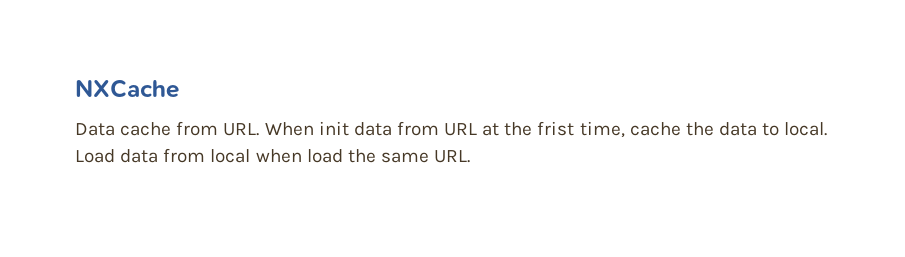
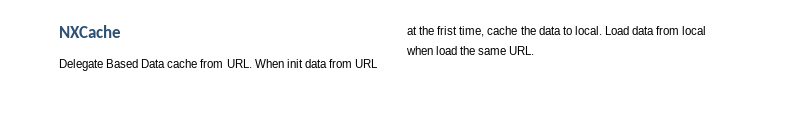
- Data cache from URL. When init data from URL at the frist time, cache the data to local.
+ Delegate Based Data cache from URL. When init data from URL at the frist time, cache the data to local.

